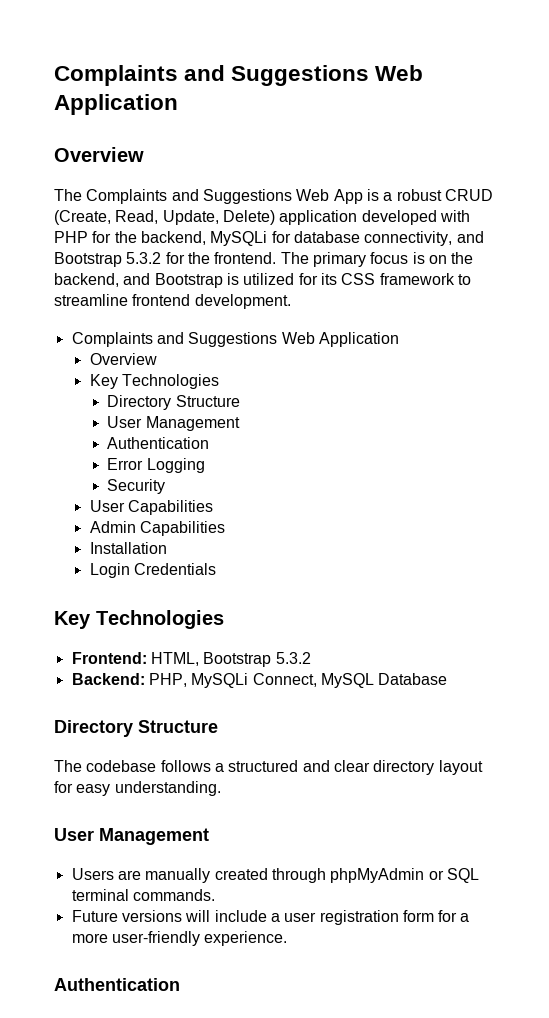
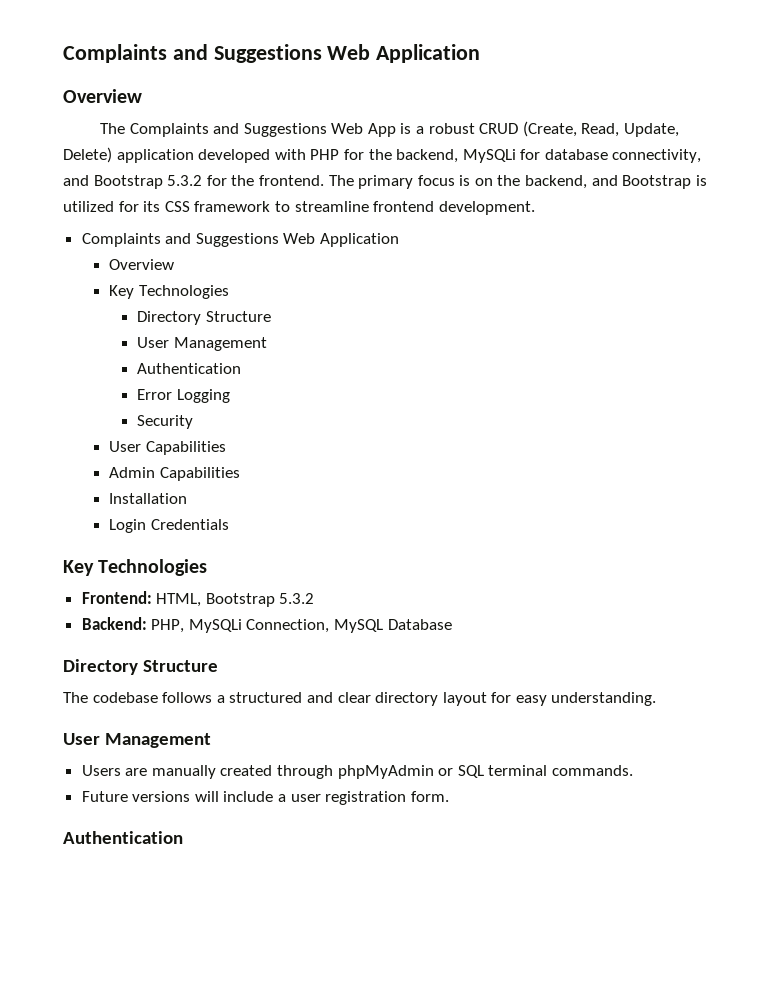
- Backend: PHP, MySQLi Connect, MySQL Database
+ Backend: PHP, MySQLi Connection, MySQL Database
- Future versions will include a user registration form for a more user-friendly experience.
+ Future versions will include a user registration form.

